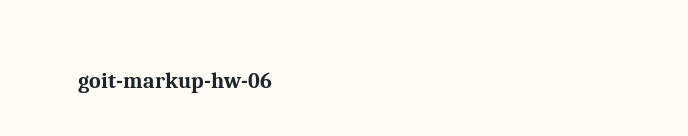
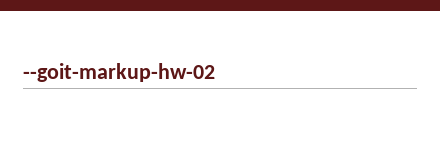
- goit-markup-hw-06
+ --goit-markup-hw-02

